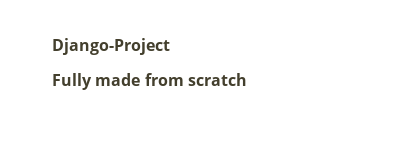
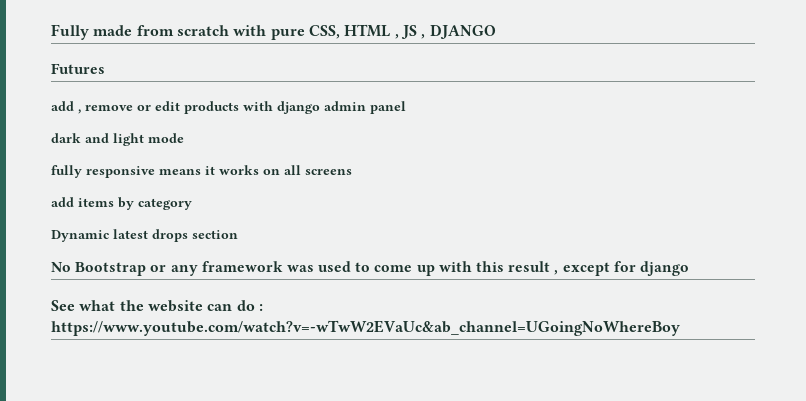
- Django-Project
- Fully made from scratch
+ Fully made from scratch with pure CSS, HTML , JS , DJANGO
+ Futures
+ add , remove or edit products with django admin panel
+ dark and light mode
+ fully responsive means it works on all screens
+ add items by category
+ Dynamic latest drops section
+ No Bootstrap or any framework was used to come up with this result , except for django
+ See what the website can do : https://www.youtube.com/watch?v=-wTwW2EVaUc&ab_channel=UGoingNoWhereBoy

